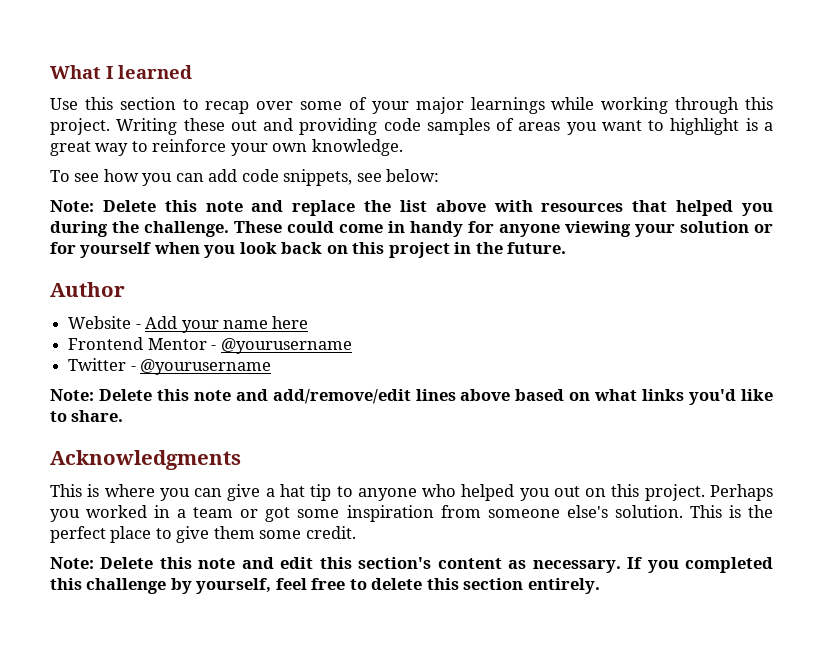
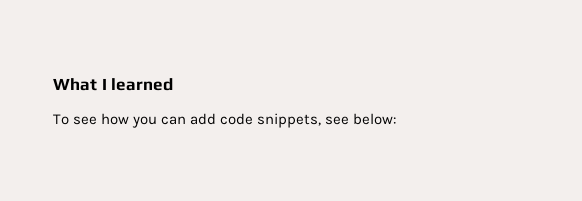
- Use this section to recap over some of your major learnings while working through this project. Writing these out and providing code samples of areas you want to highlight is a great way to reinforce your own knowledge.
- Note: Delete this note and replace the list above with resources that helped you during the challenge. These could come in handy for anyone viewing your solution or for yourself when you look back on this project in the future.
- Author
- Website - Add your name here
- Frontend Mentor - @yourusername
- Twitter - @yourusername
- Note: Delete this note and add/remove/edit lines above based on what links you'd like to share.
- Acknowledgments
- This is where you can give a hat tip to anyone who helped you out on this project. Perhaps you worked in a team or got some inspiration from someone else's solution. This is the perfect place to give them some credit.
- Note: Delete this note and edit this section's content as necessary. If you completed this challenge by yourself, feel free to delete this section entirely.

